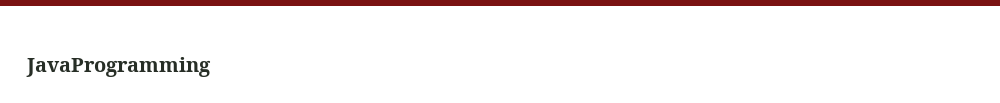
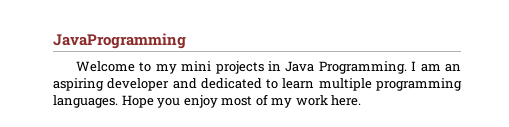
+ Welcome to my mini projects in Java Programming. I am an aspiring developer and dedicated to learn multiple programming languages. Hope you enjoy most of my work here.

